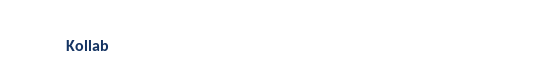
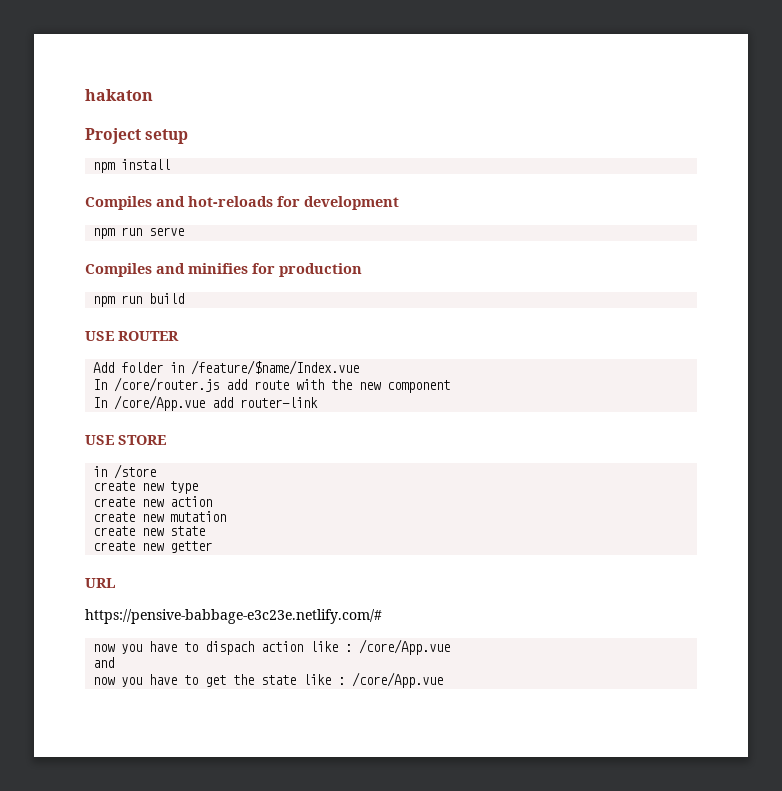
- Kollab
+ hakaton
+ Project setup
+ npm install
+ Compiles and hot-reloads for development
+ npm run serve
+ Compiles and minifies for production
+ npm run build
+ USE ROUTER
+ Add folder in /feature/$name/Index.vue
+ In /core/router.js add route with the new component
+ In /core/App.vue add router-link
+ USE STORE
+ in /store
+ create new type
+ create new action
+ create new mutation
+ create new state
+ create new getter
+ URL
+ https://pensive-babbage-e3c23e.netlify.com/#
+ now you have to dispach action like : /core/App.vue
+ and
+ now you have to get the state like : /core/App.vue

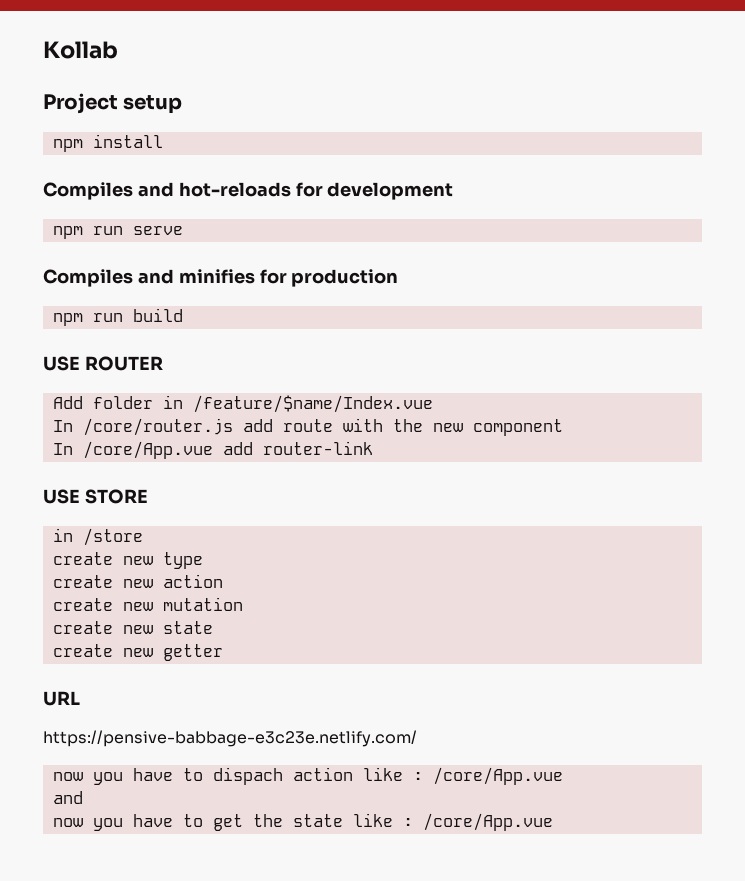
- hakaton
+ Kollab
- https://pensive-babbage-e3c23e.netlify.com/#
+ https://pensive-babbage-e3c23e.netlify.com/

